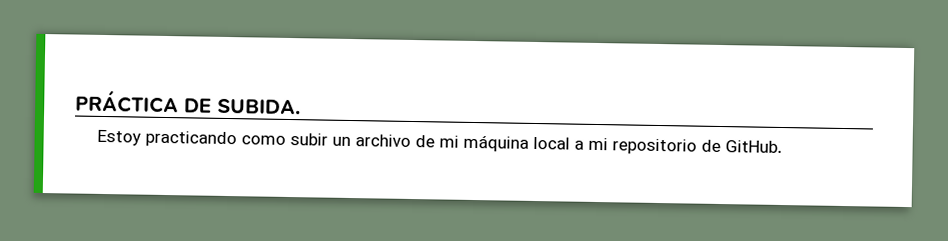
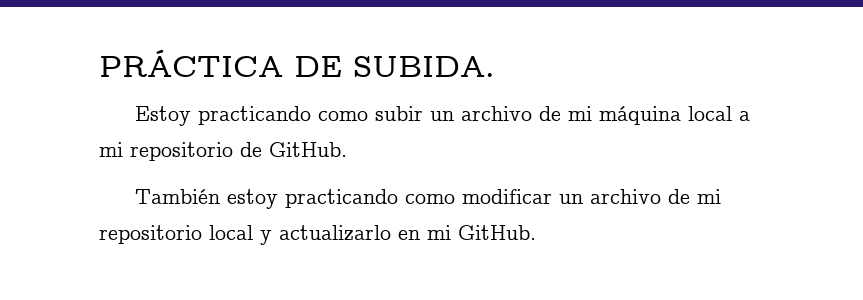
+ También estoy practicando como modificar un archivo de mi repositorio local y actualizarlo en mi GitHub.

